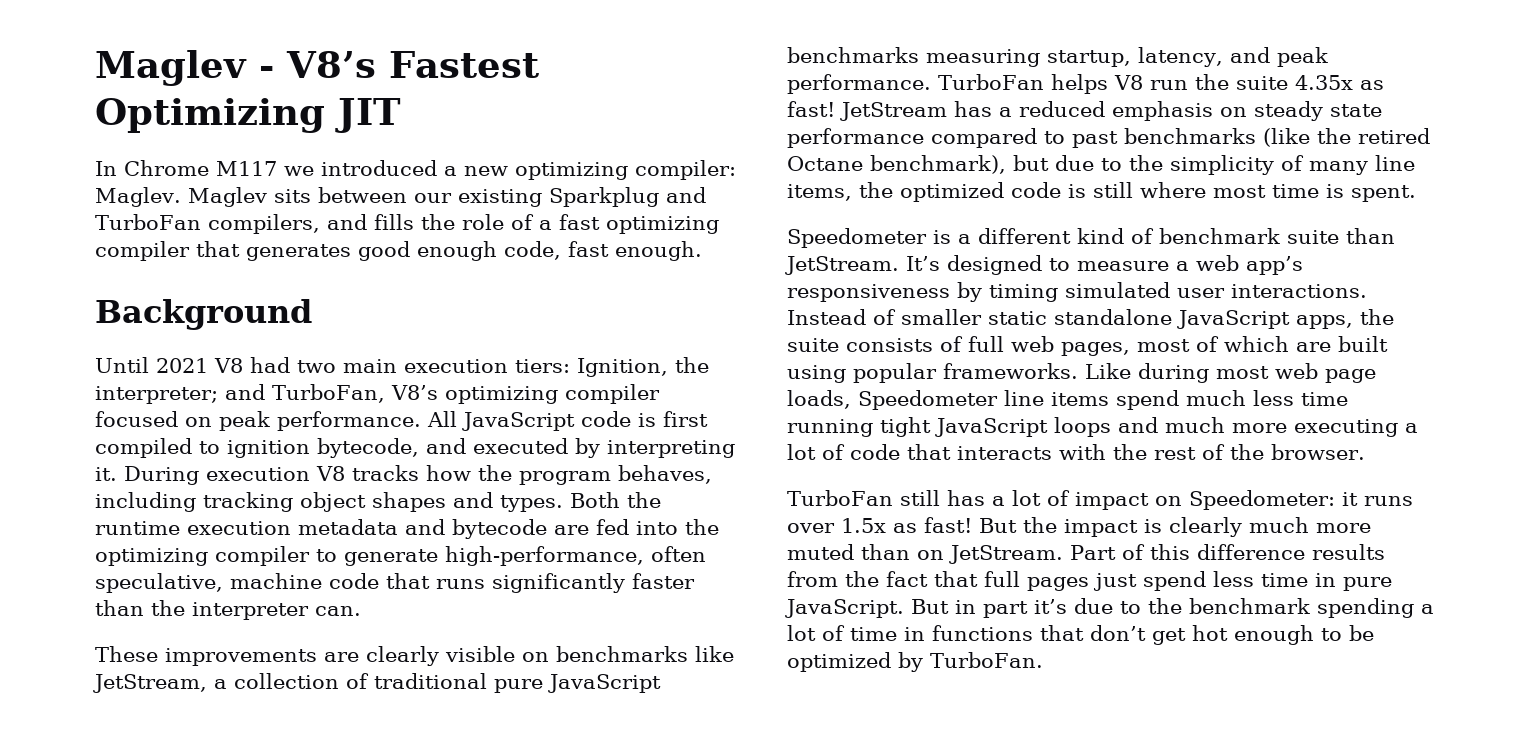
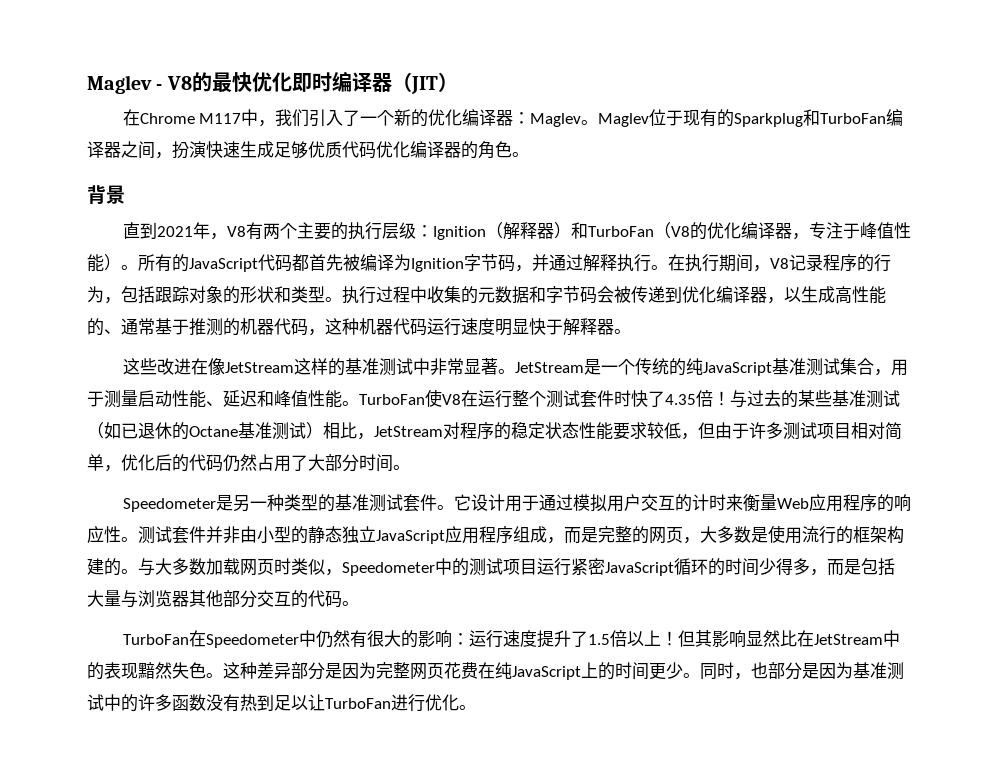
- Maglev - V8’s Fastest Optimizing JIT
- In Chrome M117 we introduced a new optimizing compiler: Maglev. Maglev sits between our existing Sparkplug and TurboFan compilers, and fills the role of a fast optimizing compiler that generates good enough code, fast enough.
- Background
- Until 2021 V8 had two main execution tiers: Ignition, the interpreter; and TurboFan, V8’s optimizing compiler focused on peak performance. All JavaScript code is first compiled to ignition bytecode, and executed by interpreting it. During execution V8 tracks how the program behaves, including tracking object shapes and types. Both the runtime execution metadata and bytecode are fed into the optimizing compiler to generate high-performance, often speculative, machine code that runs significantly faster than the interpreter can.
- These improvements are clearly visible on benchmarks like JetStream, a collection of traditional pure JavaScript benchmarks measuring startup, latency, and peak performance. TurboFan helps V8 run the suite 4.35x as fast! JetStream has a reduced emphasis on steady state performance compared to past benchmarks (like the retired Octane benchmark), but due to the simplicity of many line items, the optimized code is still where most time is spent.
- Speedometer is a different kind of benchmark suite than JetStream. It’s designed to measure a web app’s responsiveness by timing simulated user interactions. Instead of smaller static standalone JavaScript apps, the suite consists of full web pages, most of which are built using popular frameworks. Like during most web page loads, Speedometer line items spend much less time running tight JavaScript loops and much more executing a lot of code that interacts with the rest of the browser.
- TurboFan still has a lot of impact on Speedometer: it runs over 1.5x as fast! But the impact is clearly much more muted than on JetStream. Part of this difference results from the fact that full pages just spend less time in pure JavaScript. But in part it’s due to the benchmark spending a lot of time in functions that don’t get hot enough to be optimized by TurboFan.
+ Maglev - V8的最快优化即时编译器（JIT）
+ 在Chrome M117中，我们引入了一个新的优化编译器：Maglev。Maglev位于现有的Sparkplug和TurboFan编译器之间，扮演快速生成足够优质代码优化编译器的角色。
+ 背景
+ 直到2021年，V8有两个主要的执行层级：Ignition（解释器）和TurboFan（V8的优化编译器，专注于峰值性能）。所有的JavaScript代码都首先被编译为Ignition字节码，并通过解释执行。在执行期间，V8记录程序的行为，包括跟踪对象的形状和类型。执行过程中收集的元数据和字节码会被传递到优化编译器，以生成高性能的、通常基于推测的机器代码，这种机器代码运行速度明显快于解释器。
+ 这些改进在像JetStream这样的基准测试中非常显著。JetStream是一个传统的纯JavaScript基准测试集合，用于测量启动性能、延迟和峰值性能。TurboFan使V8在运行整个测试套件时快了4.35倍！与过去的某些基准测试（如已退休的Octane基准测试）相比，JetStream对程序的稳定状态性能要求较低，但由于许多测试项目相对简单，优化后的代码仍然占用了大部分时间。
+ Speedometer是另一种类型的基准测试套件。它设计用于通过模拟用户交互的计时来衡量Web应用程序的响应性。测试套件并非由小型的静态独立JavaScript应用程序组成，而是完整的网页，大多数是使用流行的框架构建的。与大多数加载网页时类似，Speedometer中的测试项目运行紧密JavaScript循环的时间少得多，而是包括大量与浏览器其他部分交互的代码。
+ TurboFan在Speedometer中仍然有很大的影响：运行速度提升了1.5倍以上！但其影响显然比在JetStream中的表现黯然失色。这种差异部分是因为完整网页花费在纯JavaScript上的时间更少。同时，也部分是因为基准测试中的许多函数没有热到足以让TurboFan进行优化。

